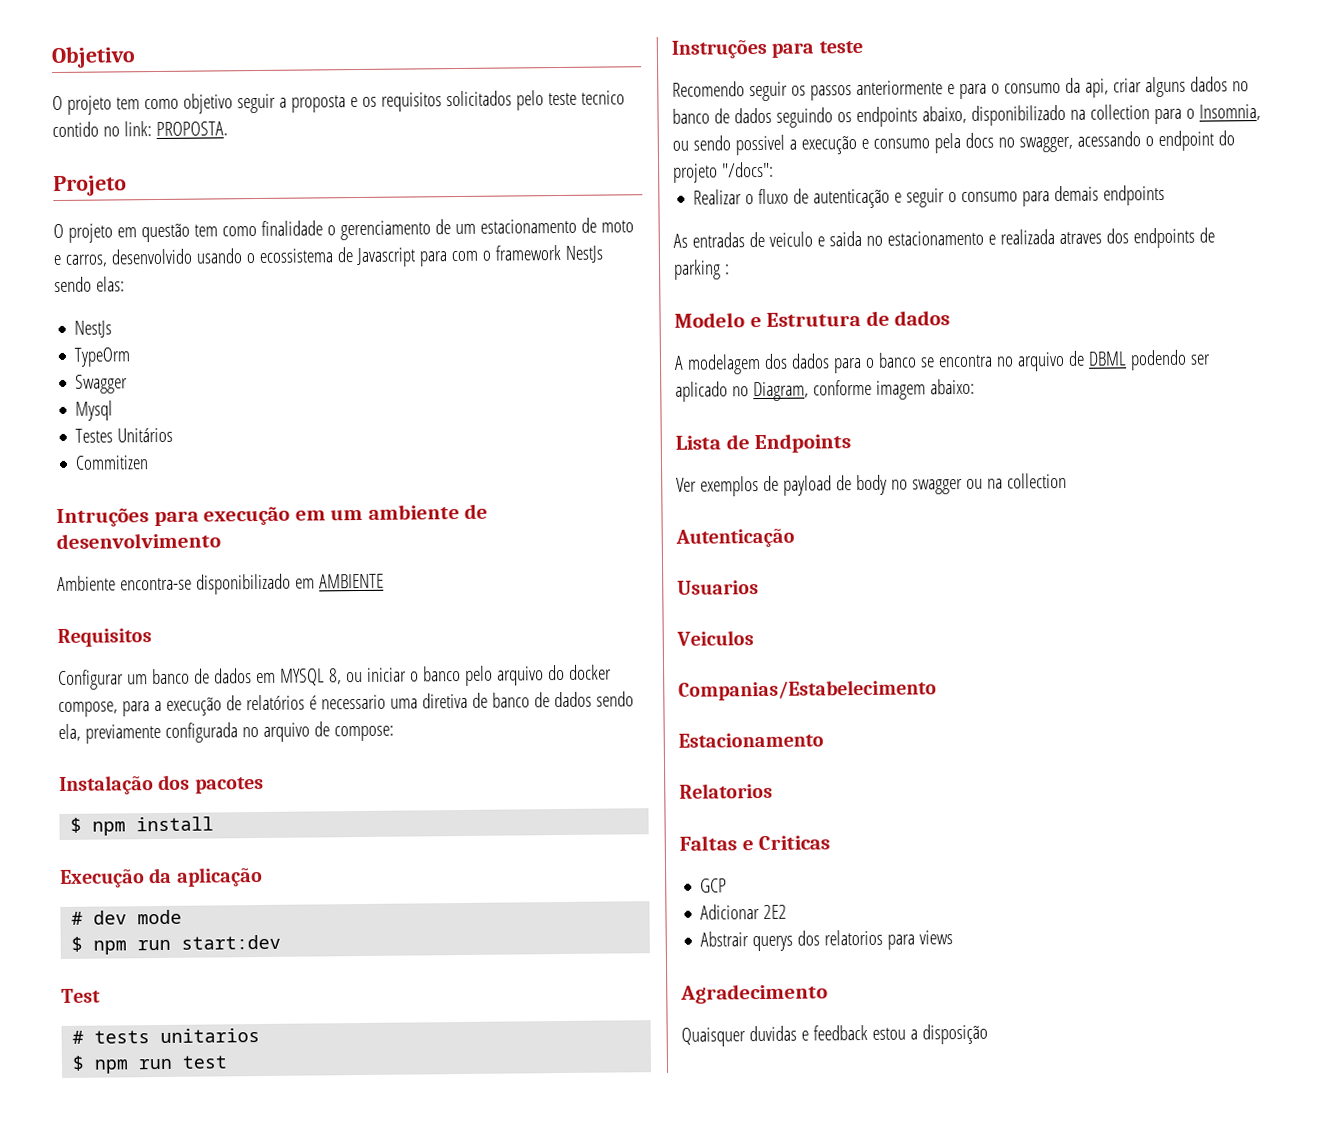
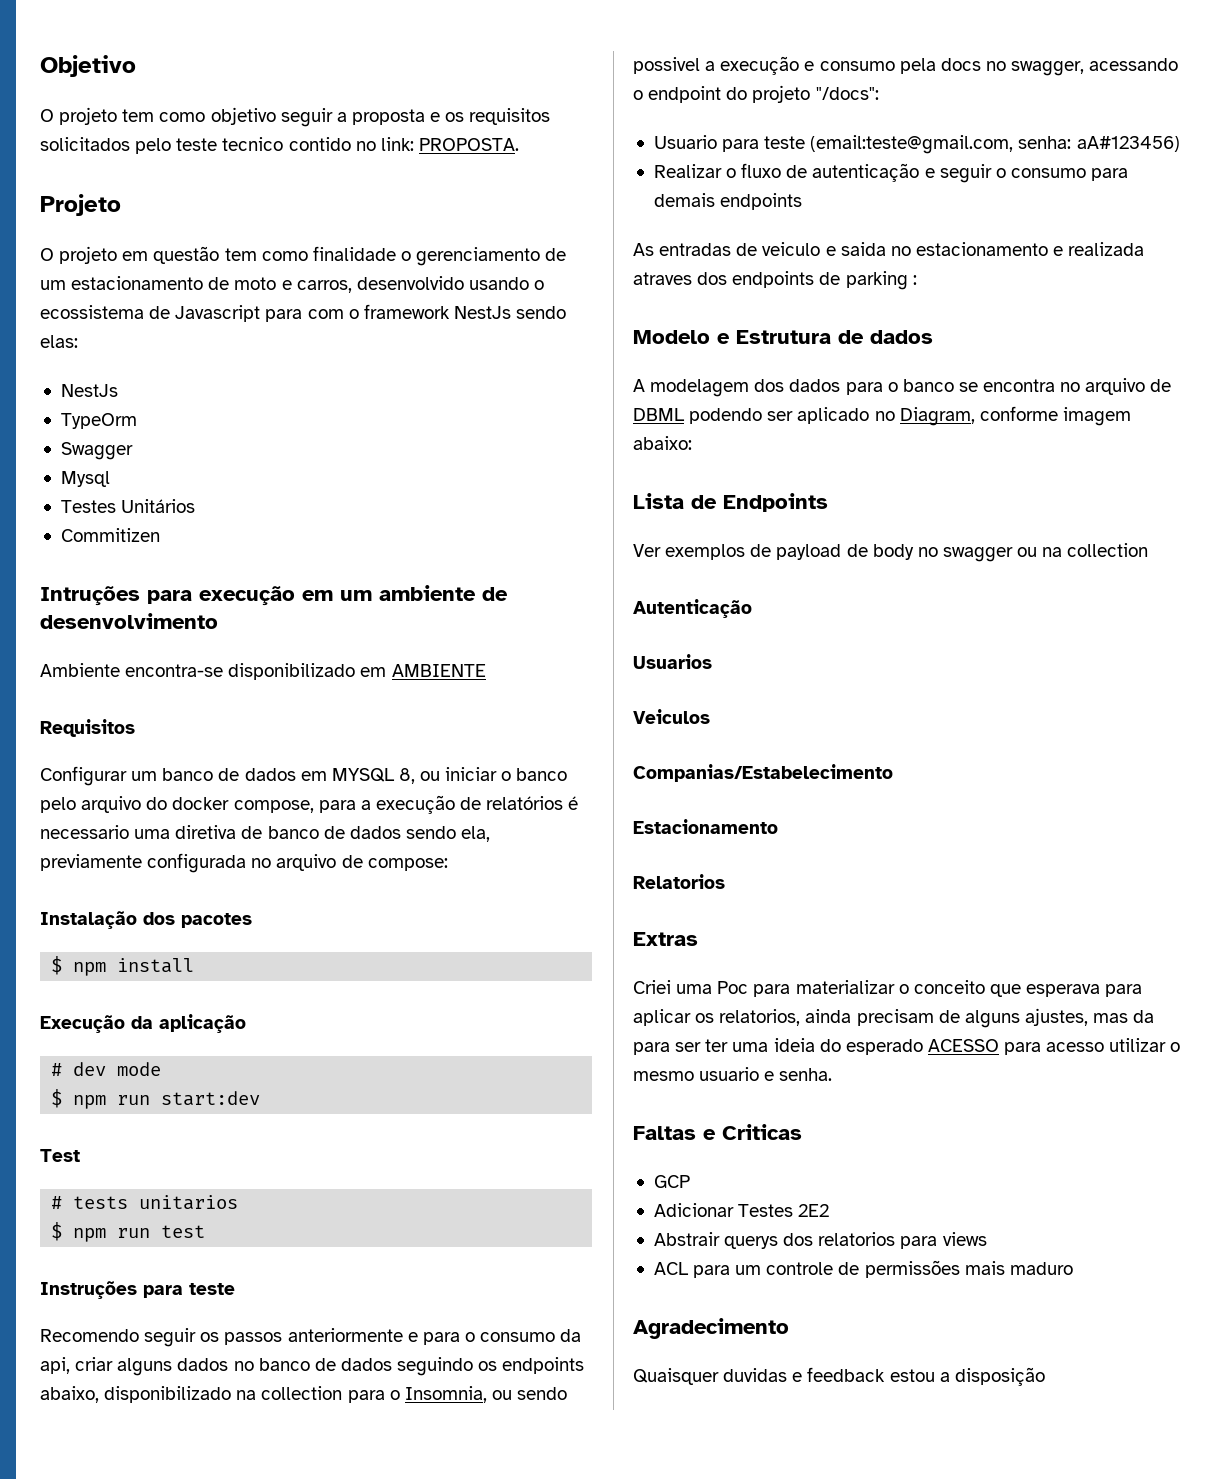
+ Usuario para teste (email:teste@gmail.com, senha: aA#123456)
+ Extras
+ Criei uma Poc para materializar o conceito que esperava para aplicar os relatorios, ainda precisam de alguns ajustes, mas da para ser ter uma ideia do esperado ACESSO para acesso utilizar o mesmo usuario e senha.
- Adicionar 2E2
+ Adicionar Testes 2E2
+ ACL para um controle de permissões mais maduro

